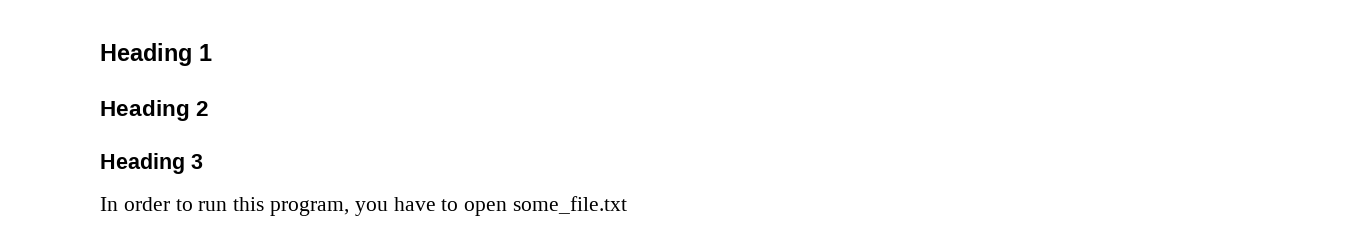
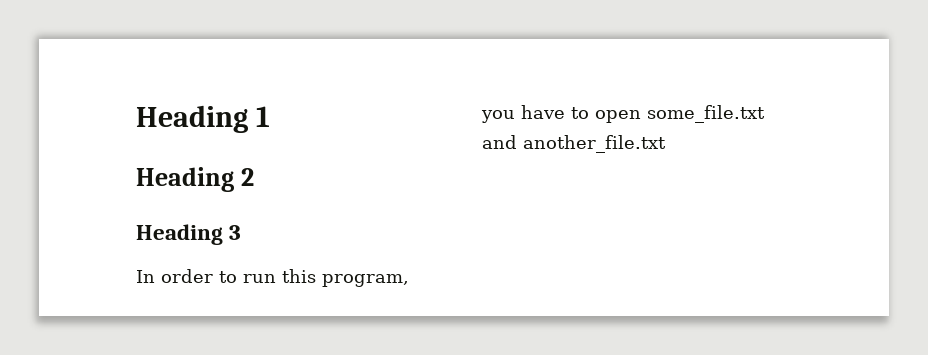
- In order to run this program, you have to open some_file.txt
+ In order to run this program, you have to open some_file.txt and another_file.txt

